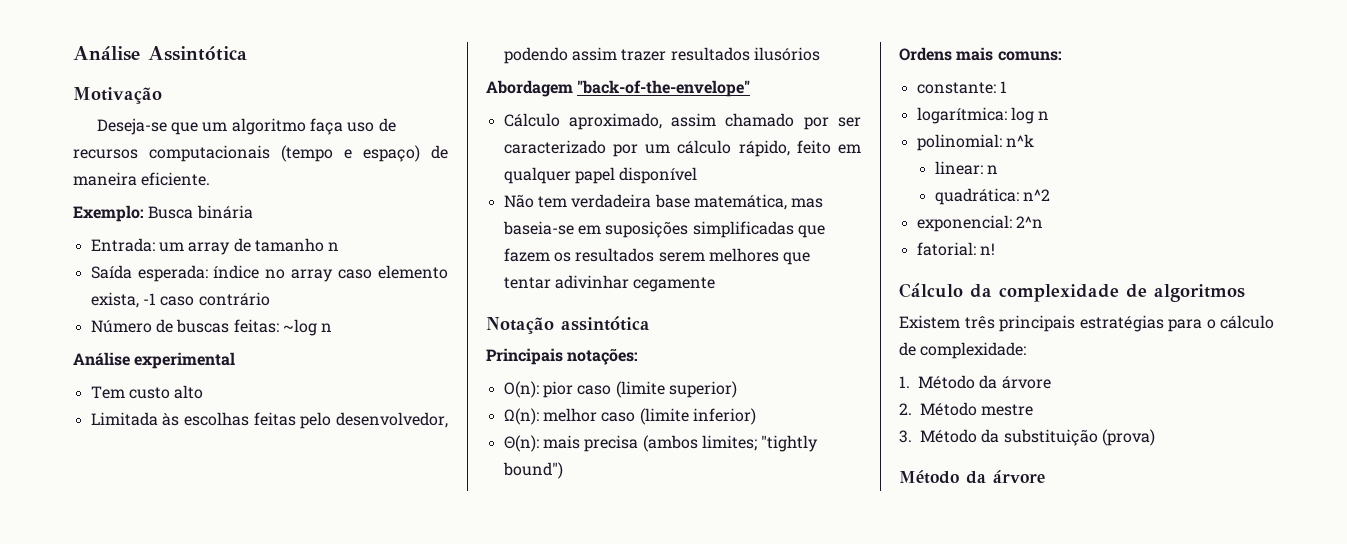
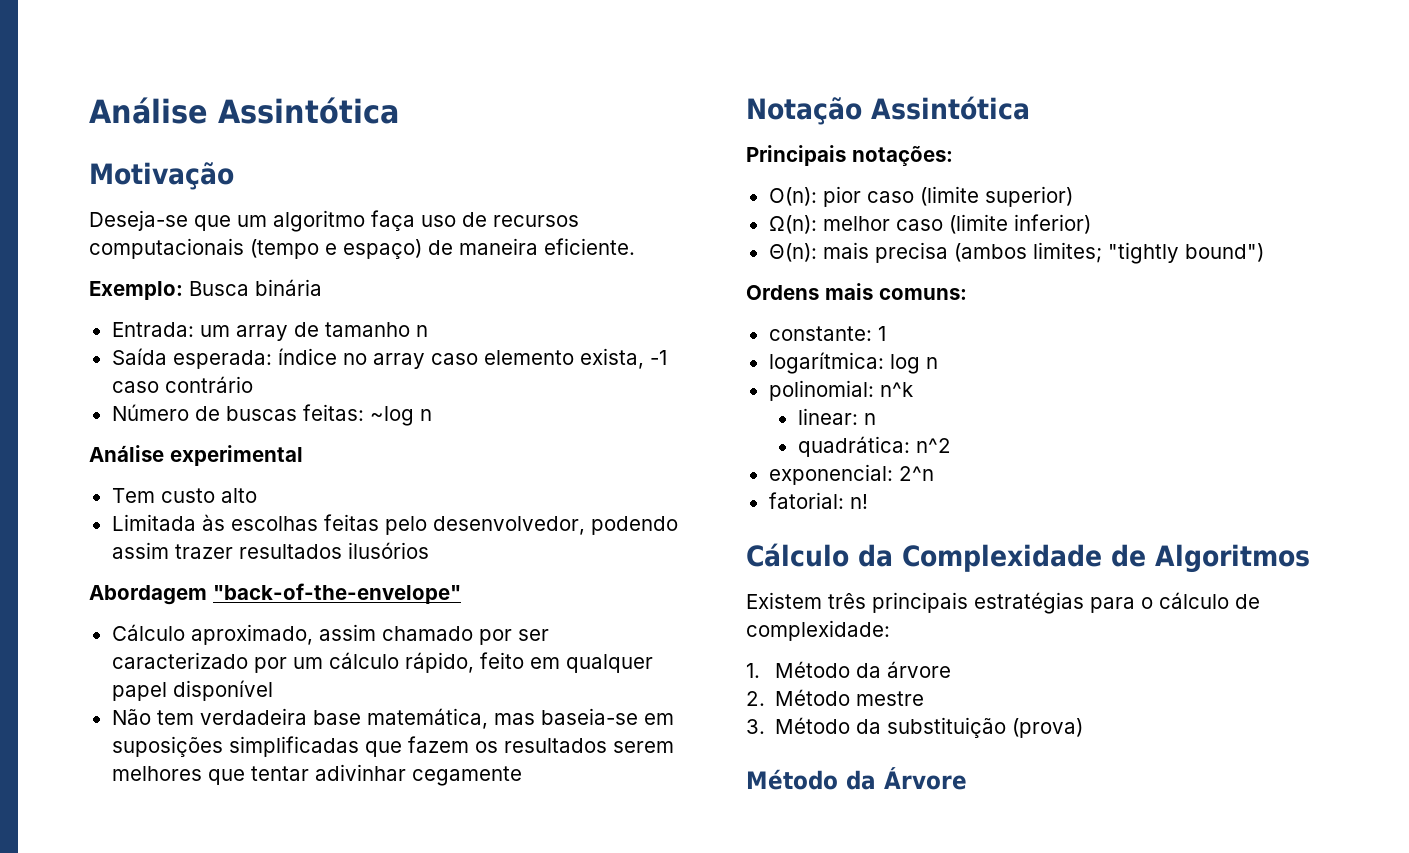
- Notação assintótica
+ Notação Assintótica
- Cálculo da complexidade de algoritmos
+ Cálculo da Complexidade de Algoritmos
  3. Método da substituição (prova)
- Método da árvore
+ Método da Árvore

